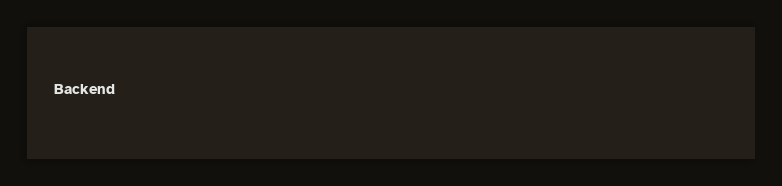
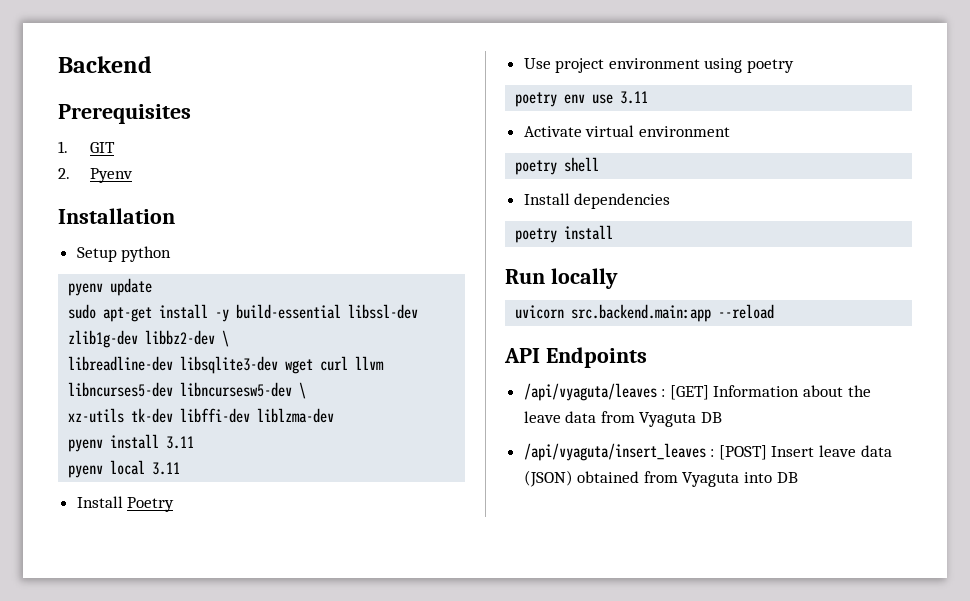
+ Prerequisites
+ 1. GIT
+ 2. Pyenv
+ Installation
+ Setup python
+ pyenv update
+ sudo apt-get install -y build-essential libssl-dev zlib1g-dev libbz2-dev \
+ libreadline-dev libsqlite3-dev wget curl llvm libncurses5-dev libncursesw5-dev \
+ xz-utils tk-dev libffi-dev liblzma-dev
+ pyenv install 3.11
+ pyenv local 3.11
+ Install Poetry
+ Use project environment using poetry
+ poetry env use 3.11
+ Activate virtual environment
+ poetry shell
+ Install dependencies
+ poetry install
+ Run locally
+ uvicorn src.backend.main:app --reload
+ API Endpoints
+ /api/vyaguta/leaves : [GET] Information about the leave data from Vyaguta DB
+ /api/vyaguta/insert_leaves : [POST] Insert leave data (JSON) obtained from Vyaguta into DB

